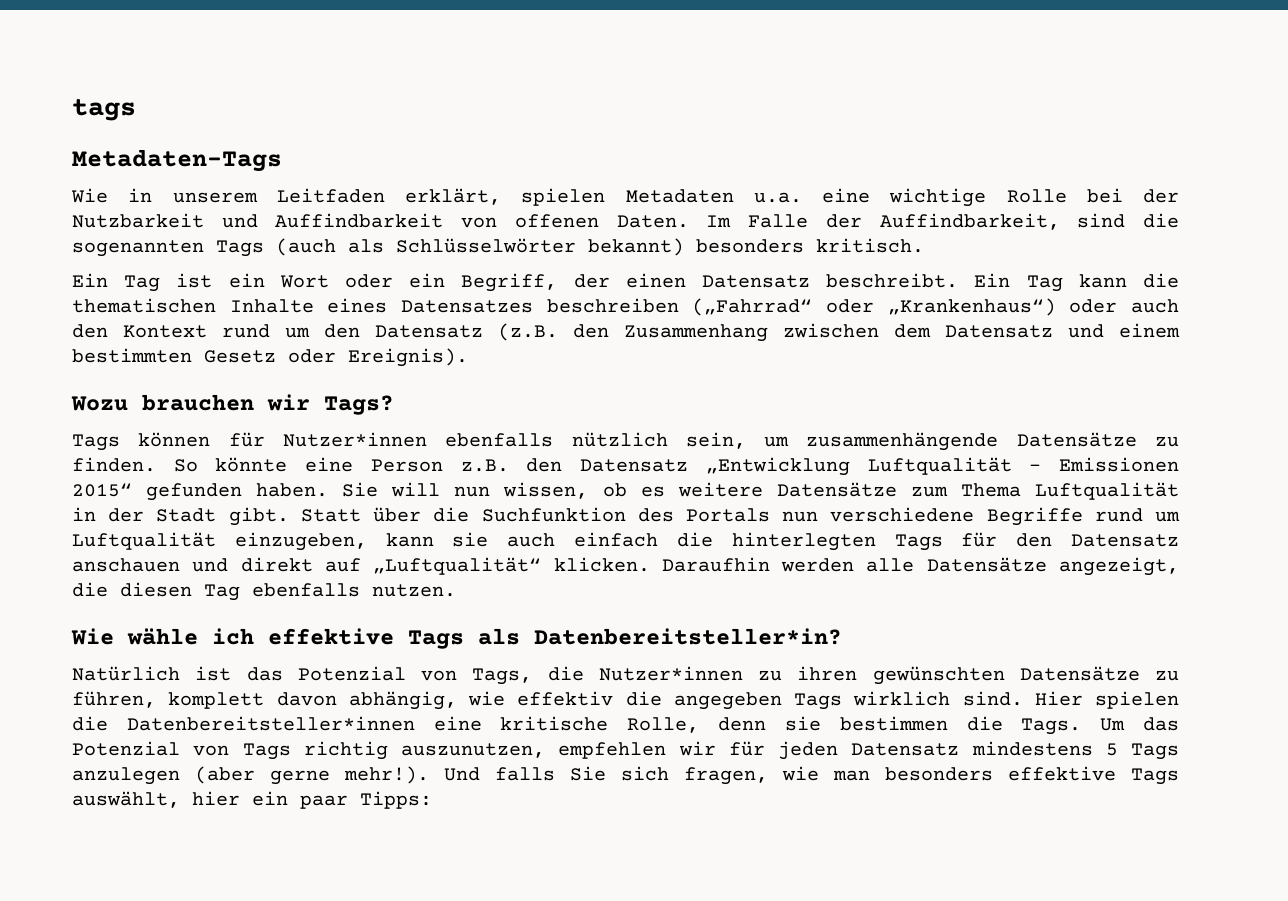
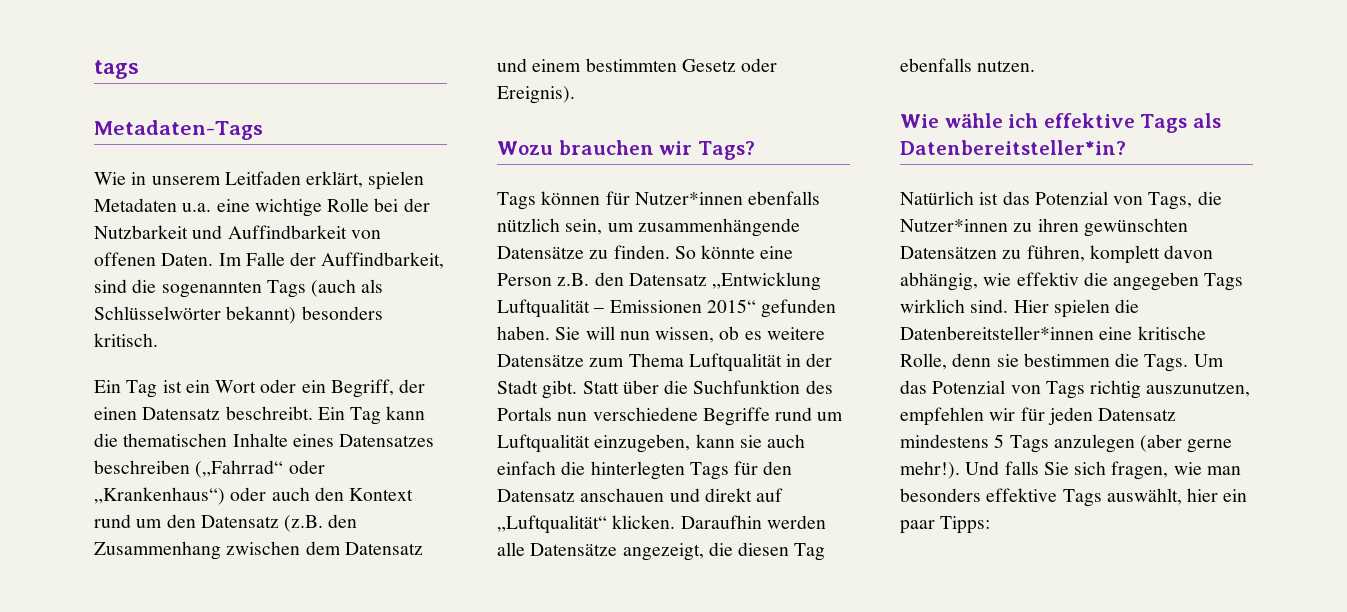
- Natürlich ist das Potenzial von Tags, die Nutzer*innen zu ihren gewünschten Datensätze zu führen, komplett davon abhängig, wie effektiv die angegeben Tags wirklich sind.
+ Natürlich ist das Potenzial von Tags, die Nutzer*innen zu ihren gewünschten Datensätzen zu führen, komplett davon abhängig, wie effektiv die angegeben Tags wirklich sind.

